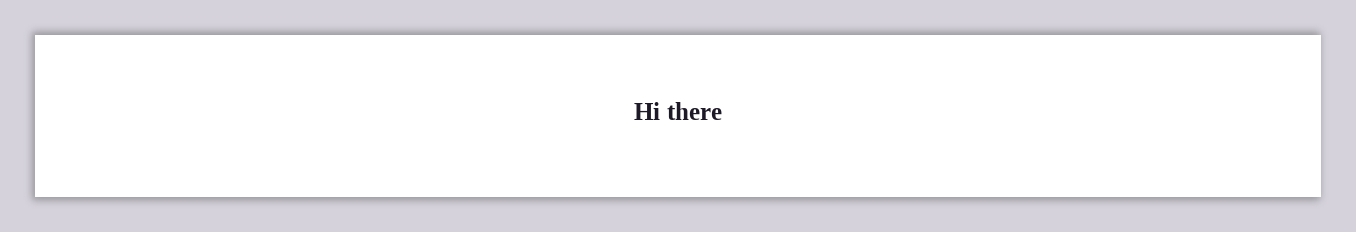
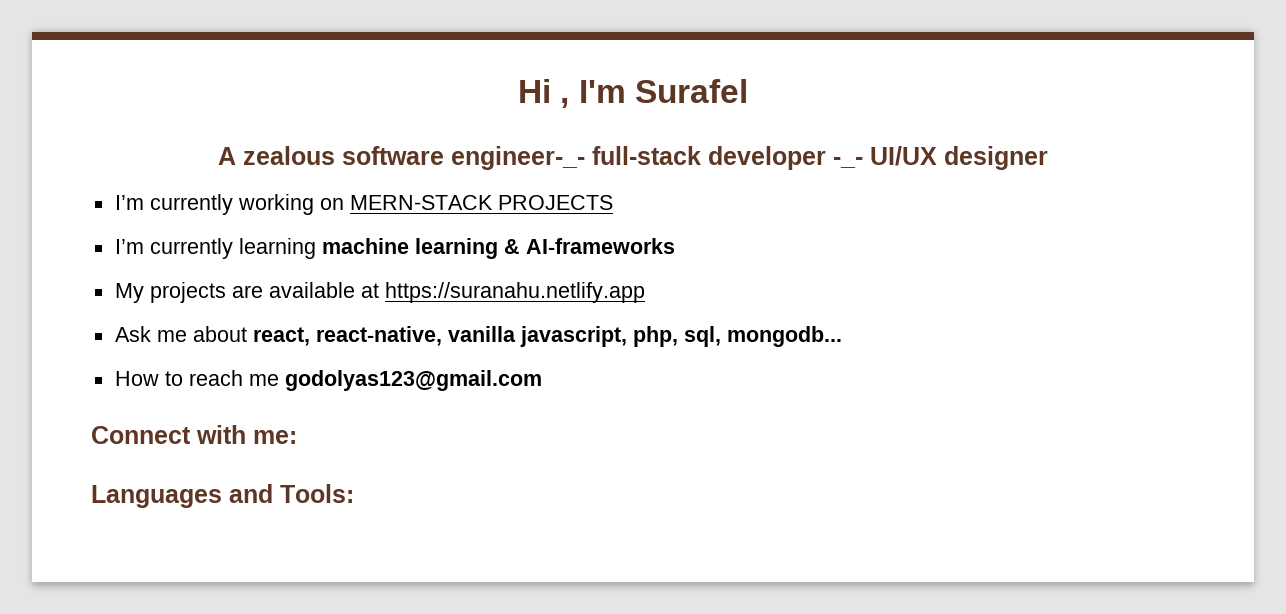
- Hi there
+ Hi , I'm Surafel
+ A zealous software engineer-_- full-stack developer -_- UI/UX designer
+ I’m currently working on MERN-STACK PROJECTS
+ I’m currently learning machine learning & AI-frameworks
+ My projects are available at https://suranahu.netlify.app
+ Ask me about react, react-native, vanilla javascript, php, sql, mongodb...
+ How to reach me godolyas123@gmail.com
+ Connect with me:
+ Languages and Tools:

